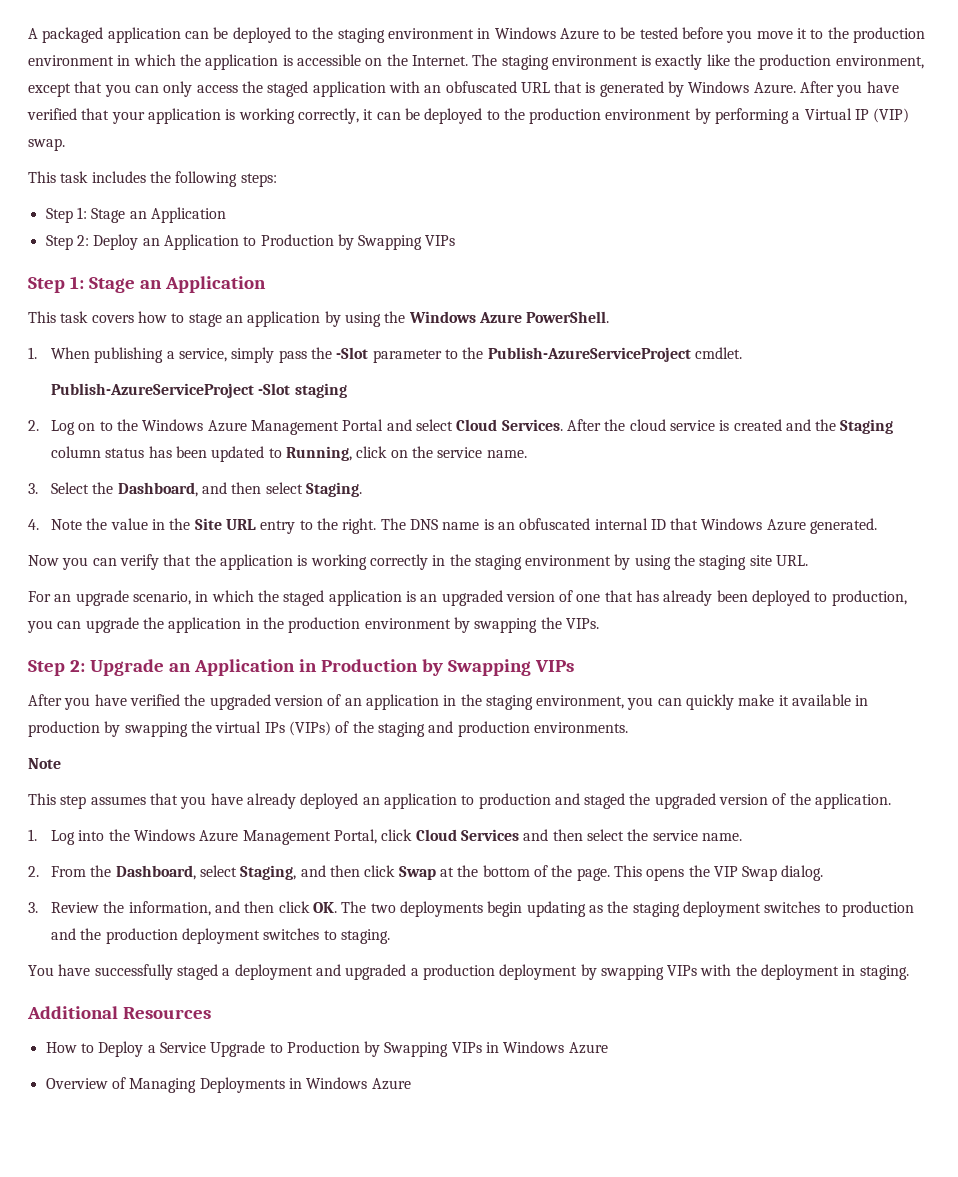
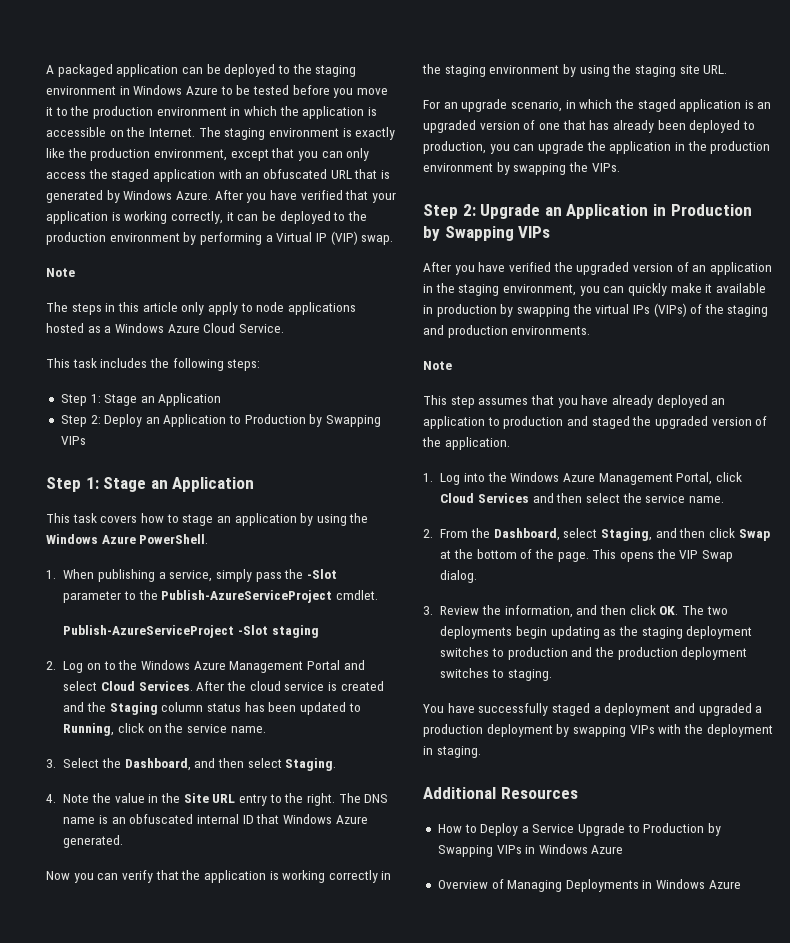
  After you have verified that your application is working correctly, it can be deployed to the production environment by performing a Virtual IP (VIP) swap.
+ Note
+ The steps in this article only apply to node applications hosted as a Windows Azure Cloud Service.

